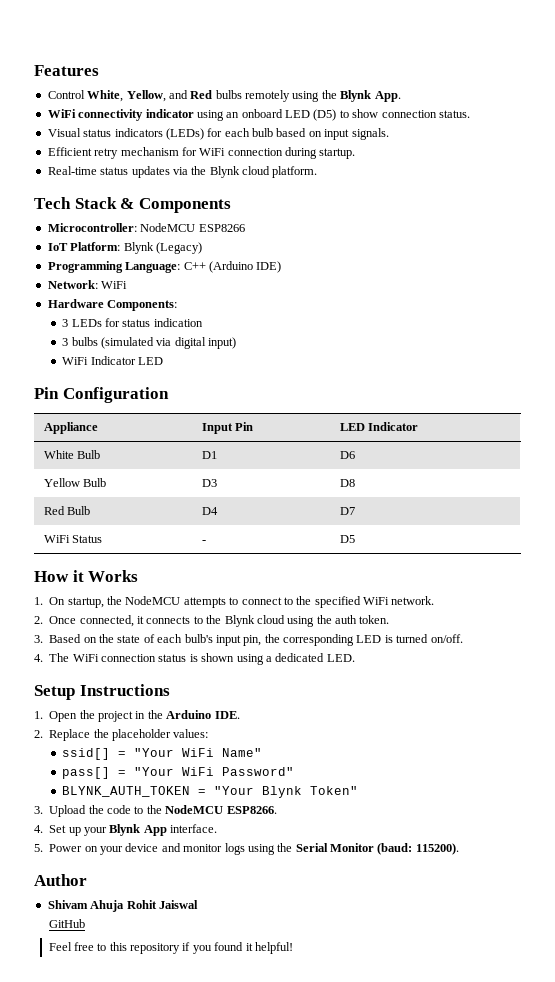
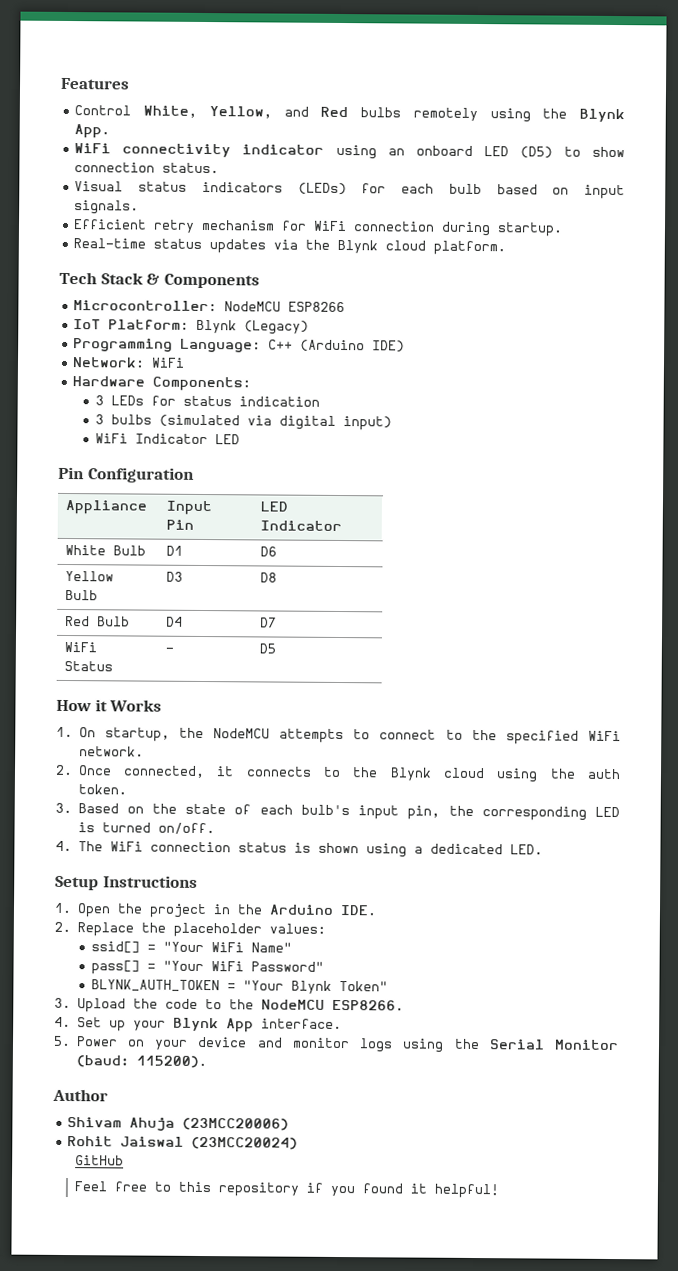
- Shivam Ahuja Rohit Jaiswal
+ Shivam Ahuja (23MCC20006)
+ Rohit Jaiswal (23MCC20024)

